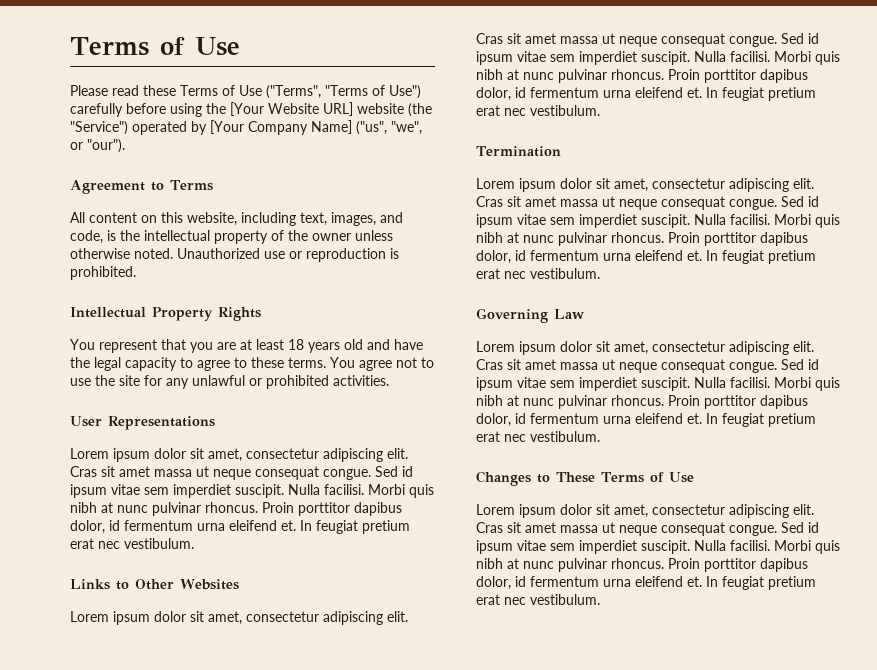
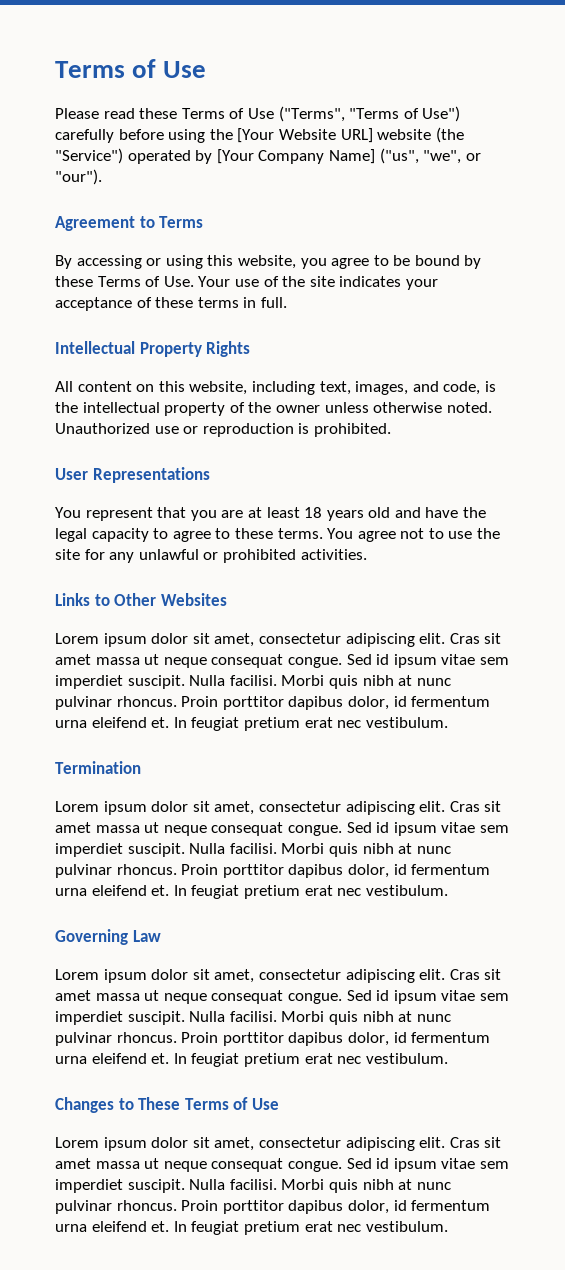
+ By accessing or using this website, you agree to be bound by these Terms of Use. Your use of the site indicates your acceptance of these terms in full.
+ Intellectual Property Rights
- Intellectual Property Rights
+ User Representations
- User Representations
- Lorem ipsum dolor sit amet, consectetur adipiscing elit. Cras sit amet massa ut neque consequat congue. Sed id ipsum vitae sem imperdiet suscipit. Nulla facilisi. Morbi quis nibh at nunc pulvinar rhoncus. Proin porttitor dapibus dolor, id fermentum urna eleifend et. In feugiat pretium erat nec vestibulum.

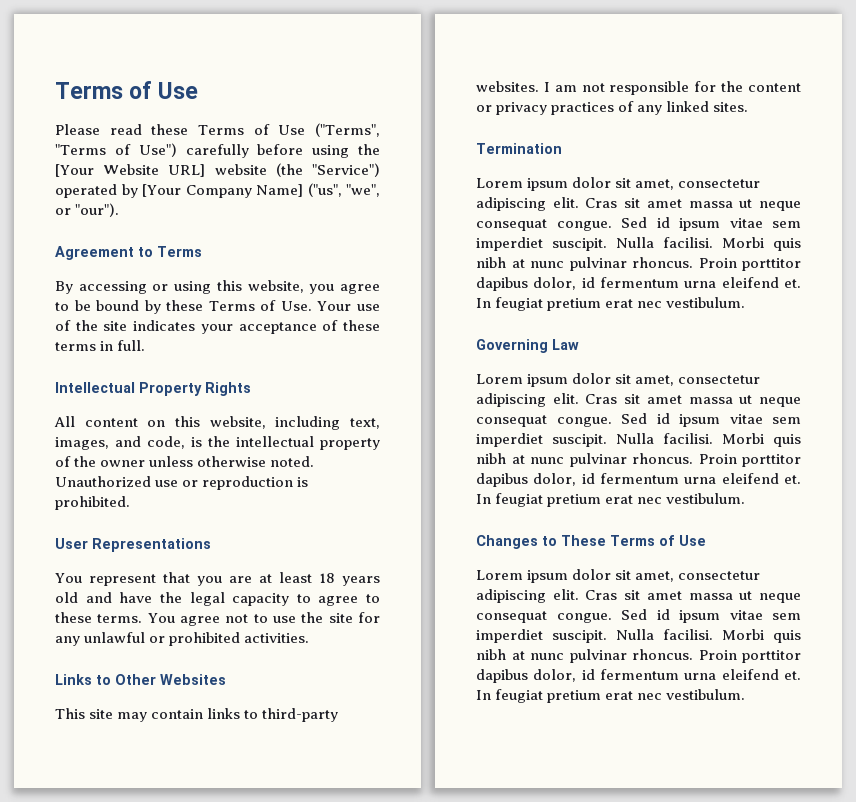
  Links to Other Websites
- Lorem ipsum dolor sit amet, consectetur adipiscing elit. Cras sit amet massa ut neque consequat congue. Sed id ipsum vitae sem imperdiet suscipit. Nulla facilisi. Morbi quis nibh at nunc pulvinar rhoncus. Proin porttitor dapibus dolor, id fermentum urna eleifend et. In feugiat pretium erat nec vestibulum.
+ This site may contain links to third-party websites. I am not responsible for the content or privacy practices of any linked sites.

